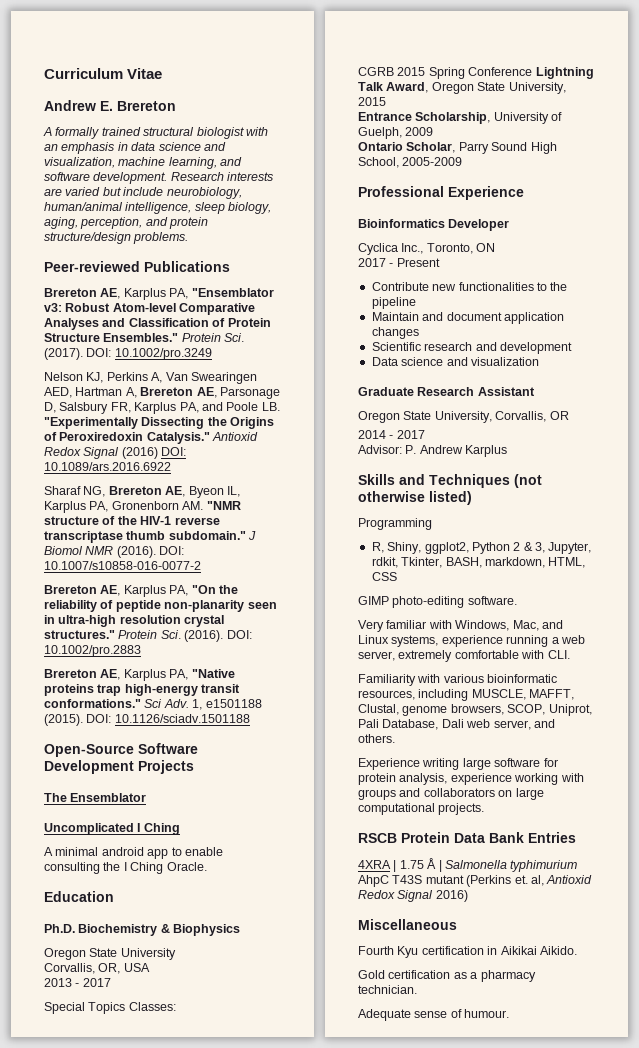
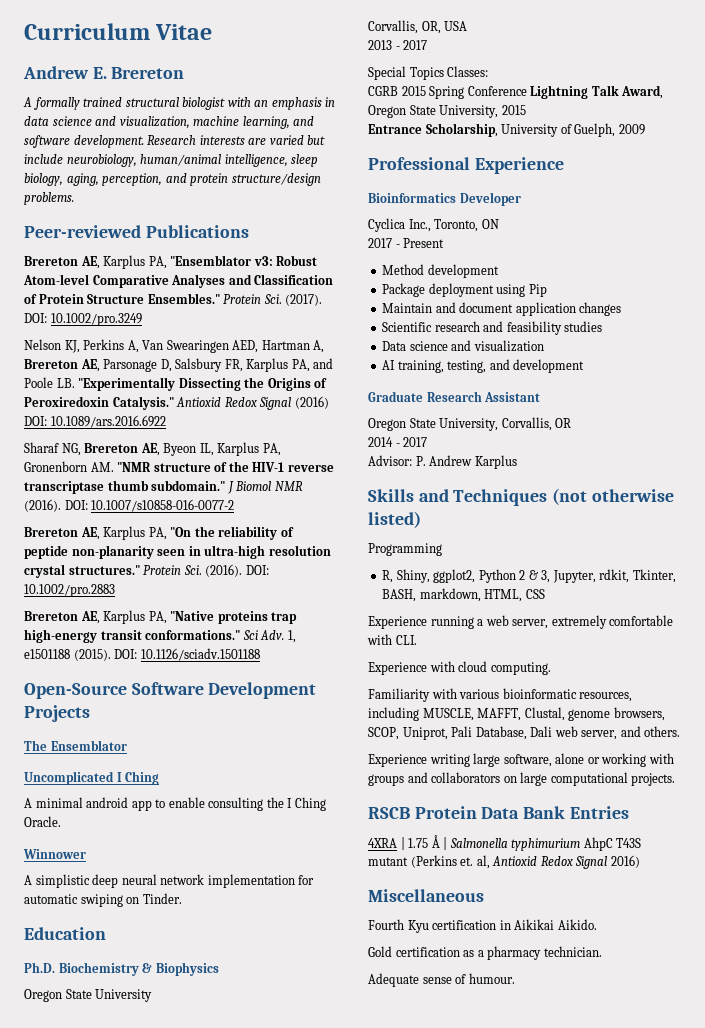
+ Winnower
+ A simplistic deep neural network implementation for automatic swiping on Tinder.
- Ontario Scholar, Parry Sound High School, 2005-2009
- Contribute new functionalities to the pipeline
+ Method development
+ Package deployment using Pip
- Scientific research and development
+ Scientific research and feasibility studies
+ AI training, testing, and development
- GIMP photo-editing software.
- Very familiar with Windows, Mac, and Linux systems, experience running a web server, extremely comfortable with CLI.
+ Experience running a web server, extremely comfortable with CLI.
+ Experience with cloud computing.
- Experience writing large software for protein analysis, experience working with groups and collaborators on large computational projects.
+ Experience writing large software, alone or working with groups and collaborators on large computational projects.

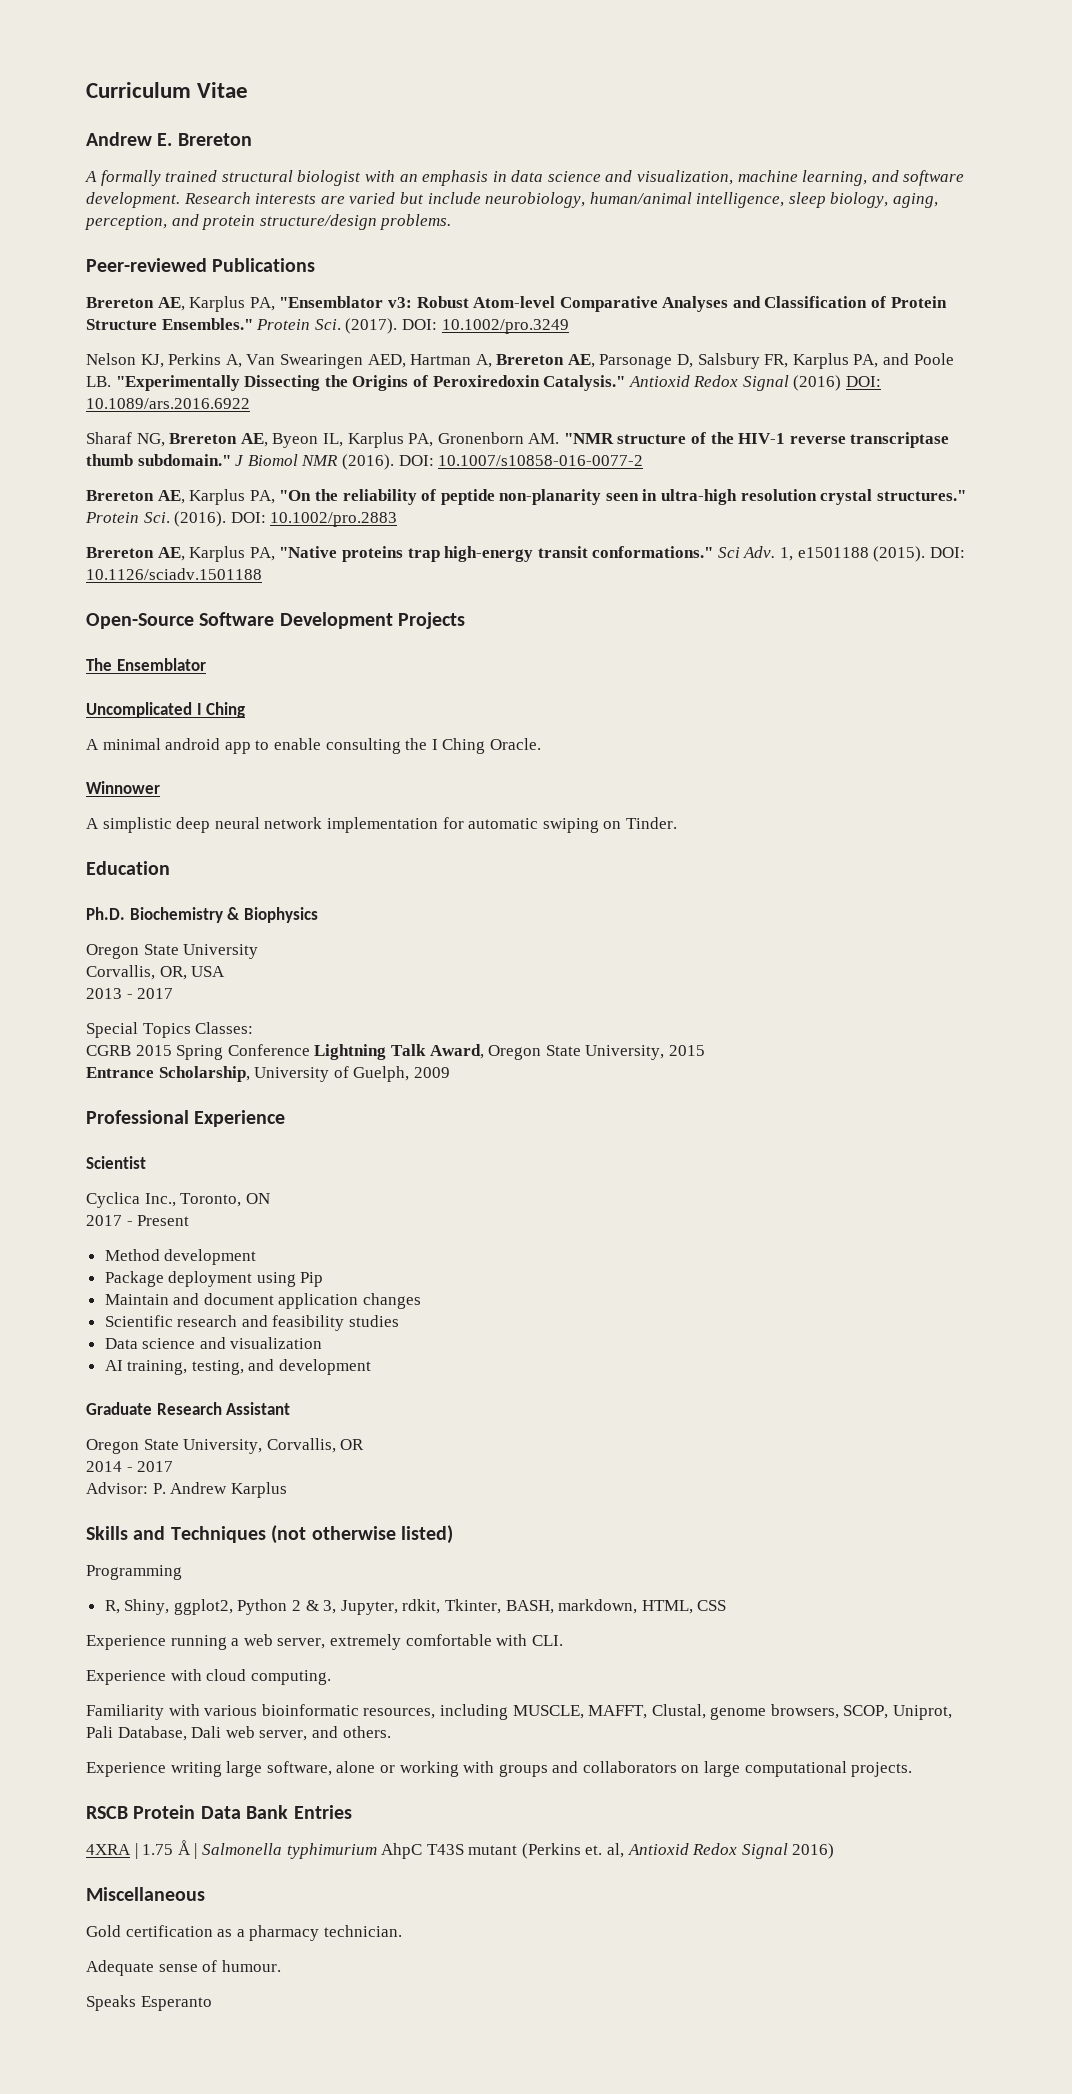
- Bioinformatics Developer
+ Scientist
- Fourth Kyu certification in Aikikai Aikido.
+ Speaks Esperanto

